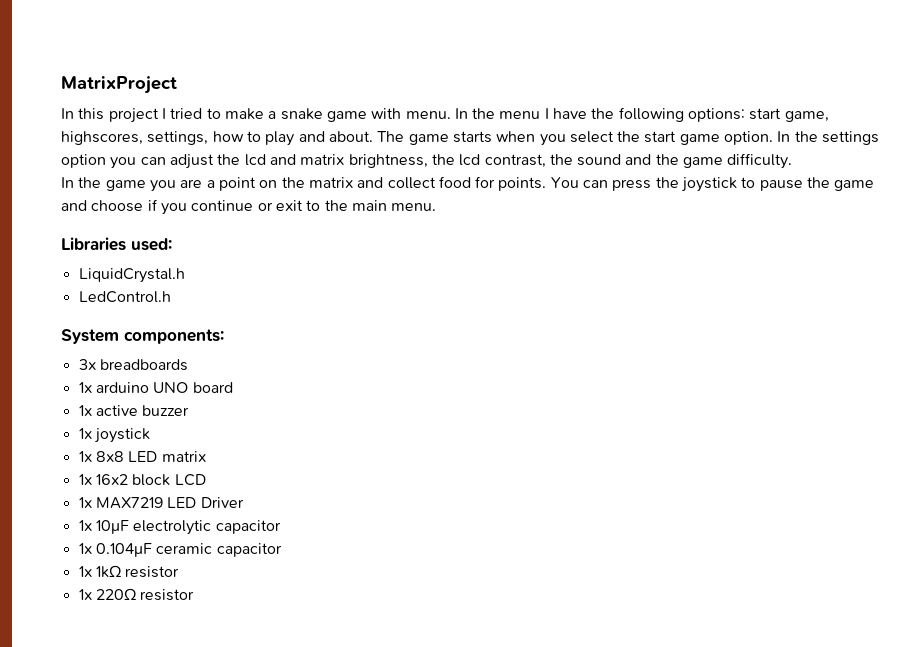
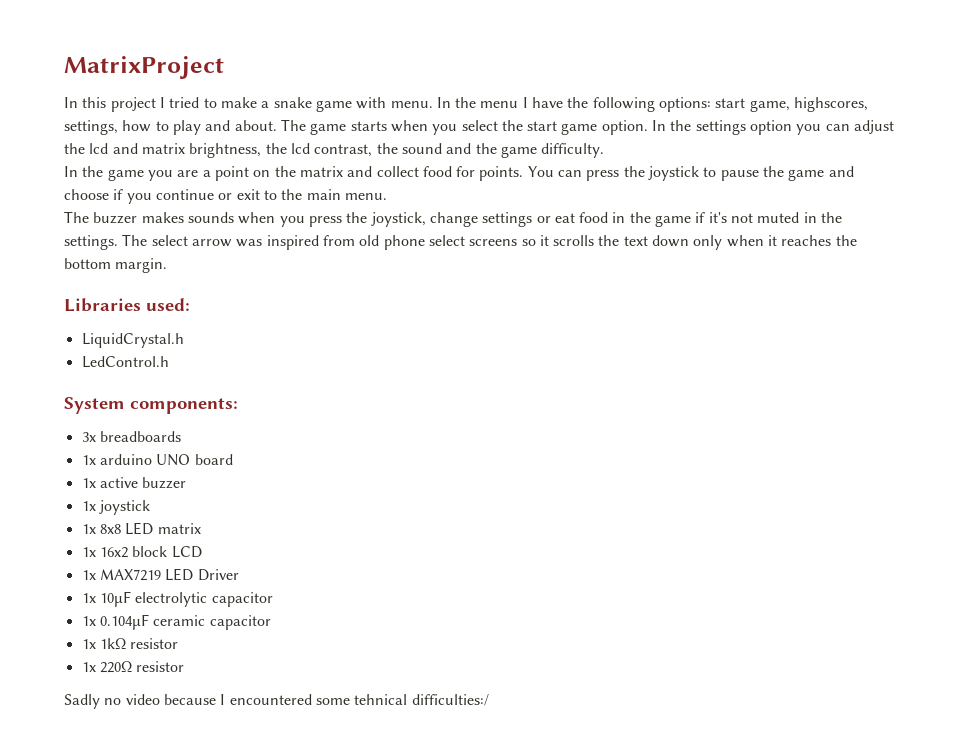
+ The buzzer makes sounds when you press the joystick, change settings or eat food in the game if it's not muted in the settings. The select arrow was inspired from old phone select screens so it scrolls the text down only when it reaches the bottom margin.
+ Sadly no video because I encountered some tehnical difficulties:/

